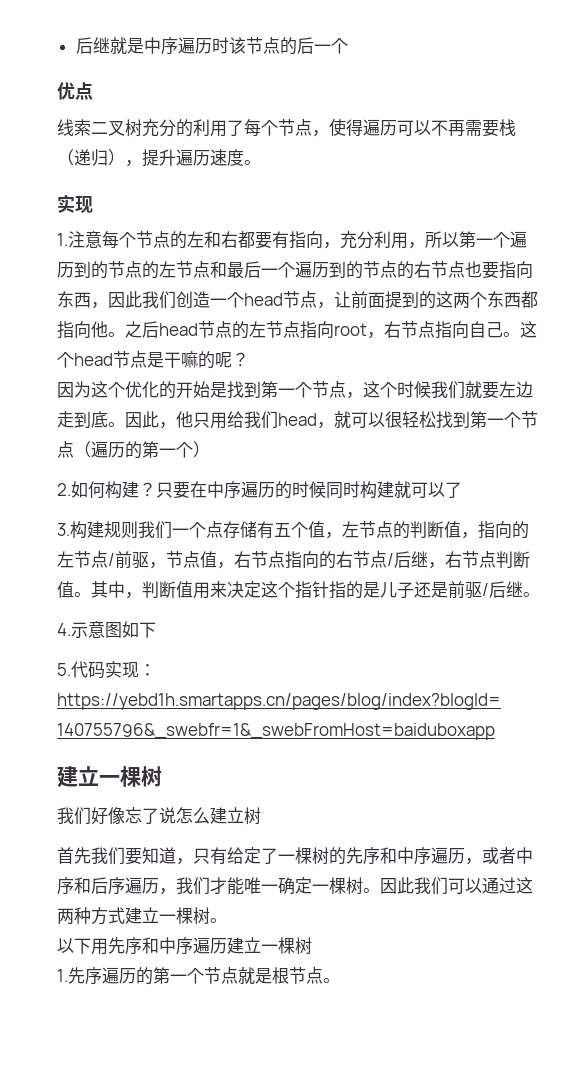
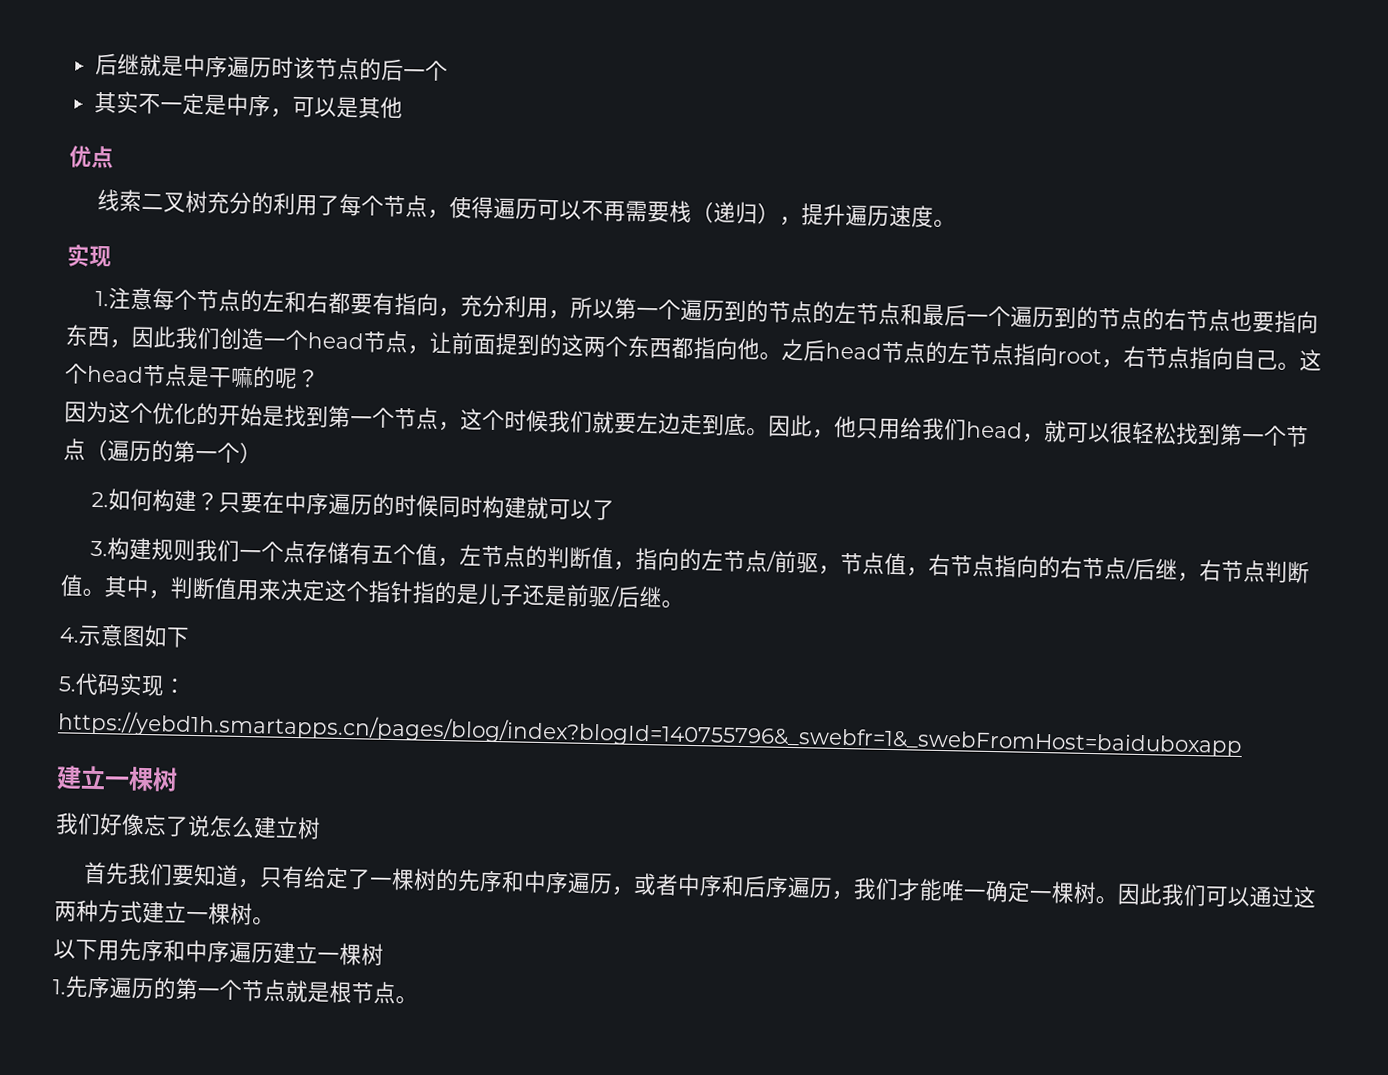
+ 其实不一定是中序，可以是其他

